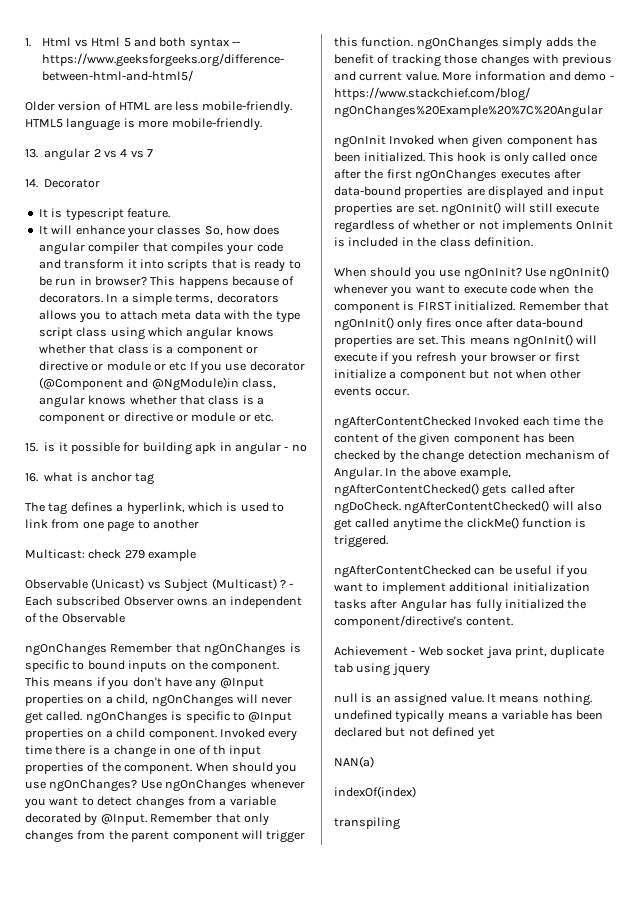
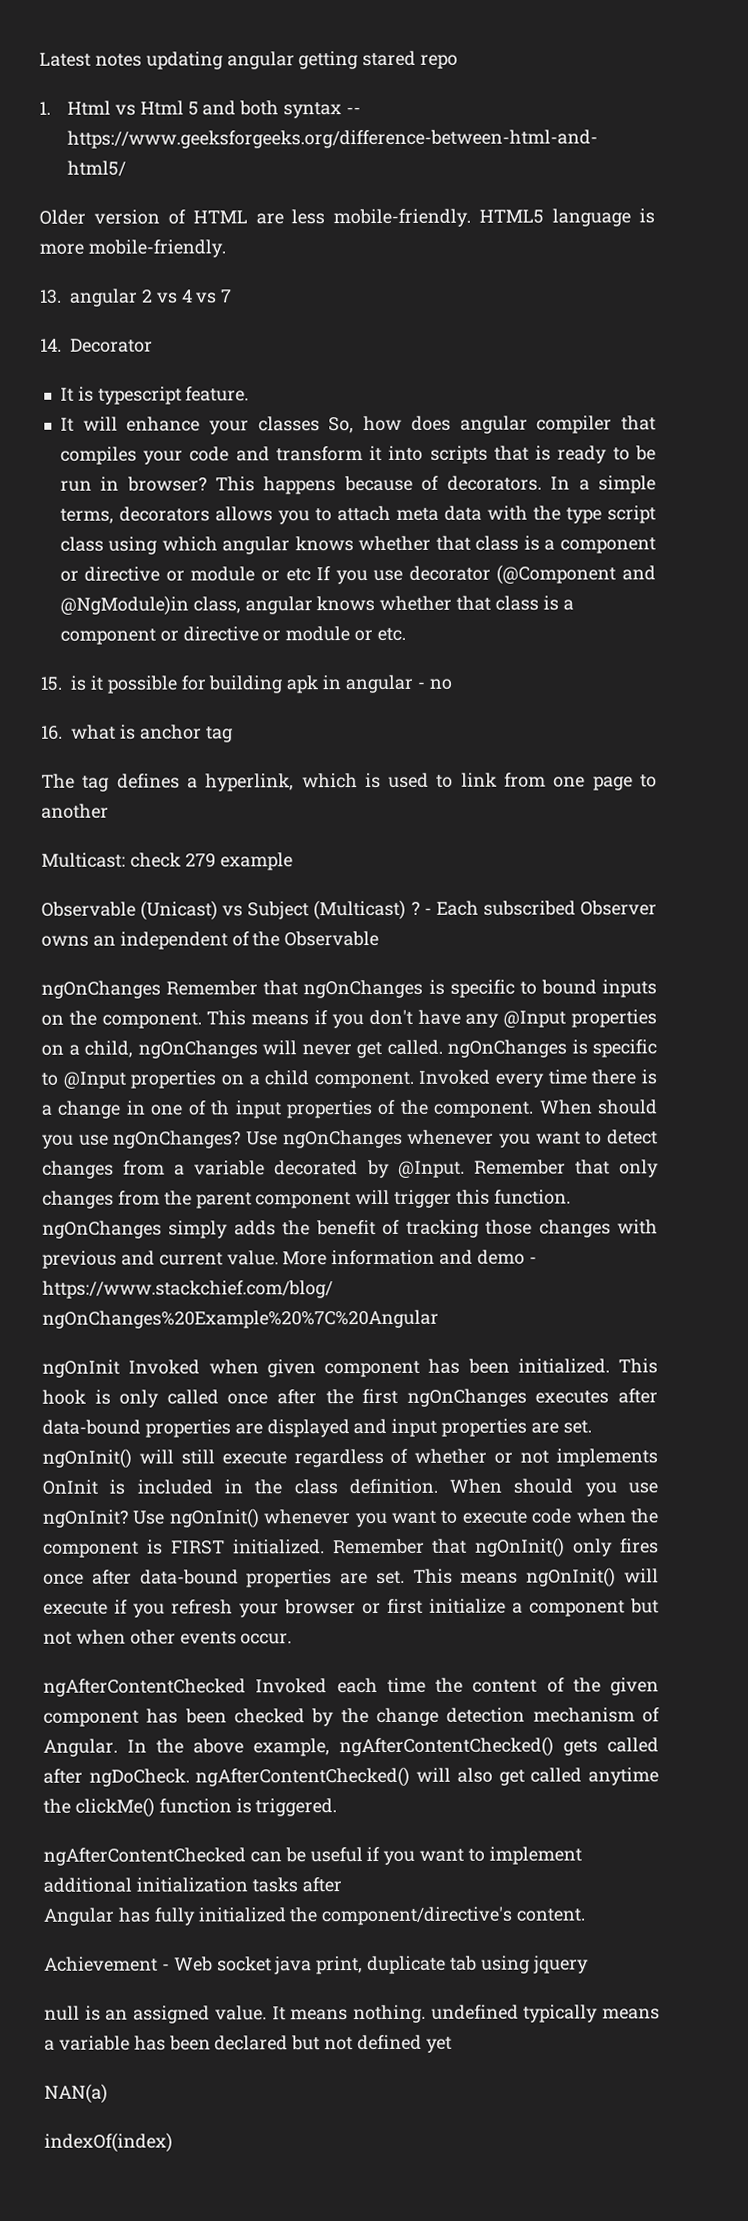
+ Latest notes updating angular getting stared repo
- This hook is only called once after the first ngOnChanges executes after data-bound properties are displayed and input properties are set. ngOnInit() will still execute regardless of whether or not implements OnInit is included in the class definition.
- When should you use ngOnInit?
+ This hook is only called once after the first ngOnChanges executes after data-bound properties are displayed and input properties are set. ngOnInit() will still execute regardless of whether or not implements OnInit is included in the class definition. When should you use ngOnInit?
- ngAfterContentChecked can be useful if you want to implement additional initialization tasks after Angular has fully initialized the component/directive's content.
+ ngAfterContentChecked can be useful if you want to implement additional initialization tasks after
+ Angular has fully initialized the component/directive's content.
- transpiling

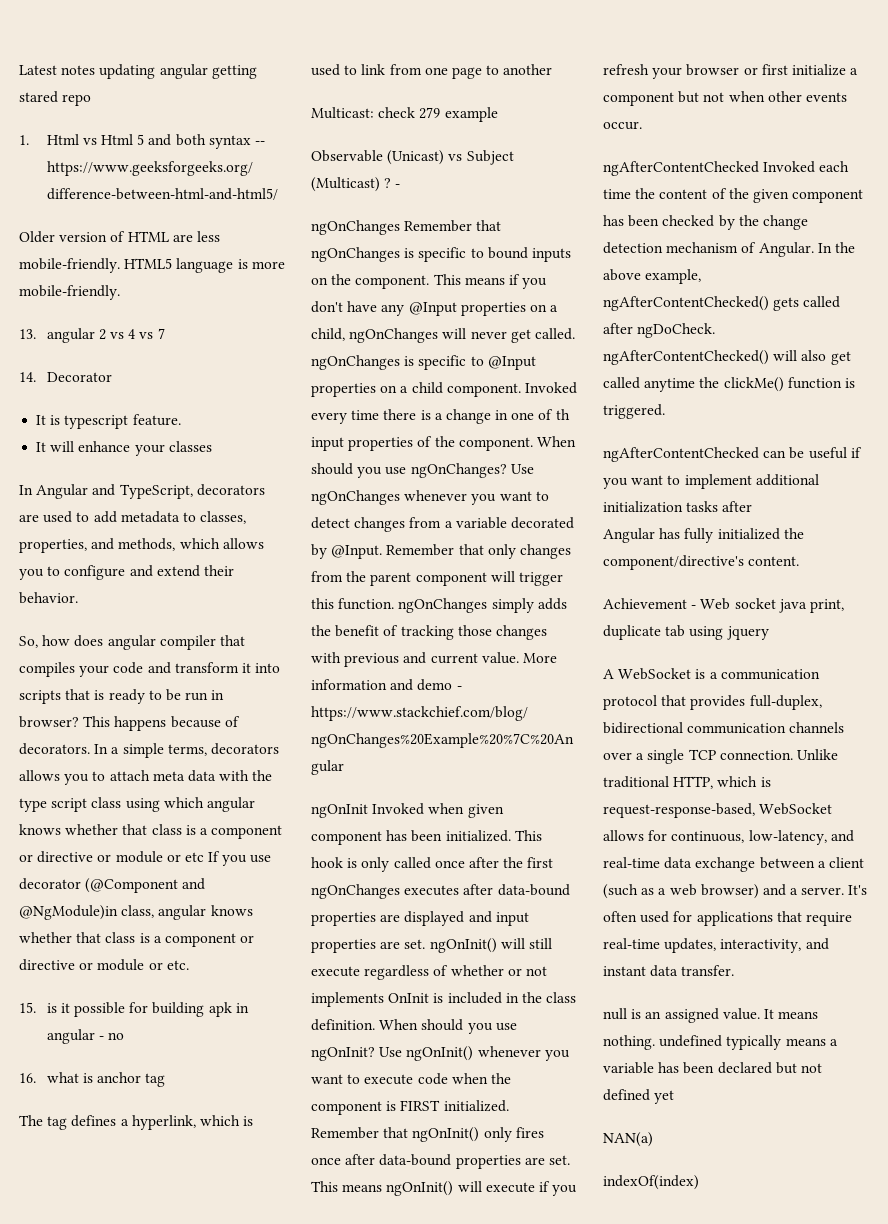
- It will enhance your classes So, how does angular compiler that compiles your code and transform it into scripts that is ready to be run in browser?
+ It will enhance your classes
+ In Angular and TypeScript, decorators are used to add metadata to classes, properties, and methods, which allows you to configure and extend their behavior.
+ So, how does angular compiler that compiles your code and transform it into scripts that is ready to be run in browser?
- Observable (Unicast) vs Subject (Multicast) ? - Each subscribed Observer owns an independent of the Observable
+ Observable (Unicast) vs Subject (Multicast) ? -
+ A WebSocket is a communication protocol that provides full-duplex, bidirectional communication channels over a single TCP connection. Unlike traditional HTTP, which is request-response-based, WebSocket allows for continuous, low-latency, and real-time data exchange between a client (such as a web browser) and a server. It's often used for applications that require real-time updates, interactivity, and instant data transfer.

